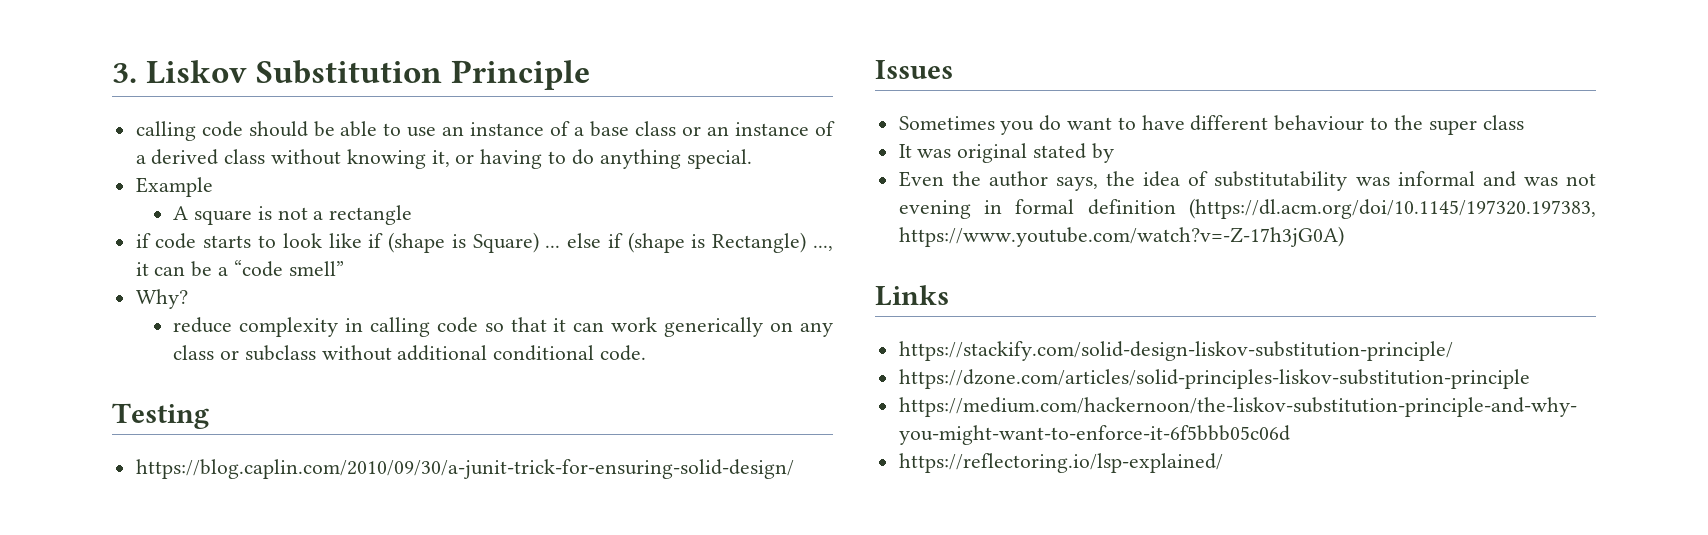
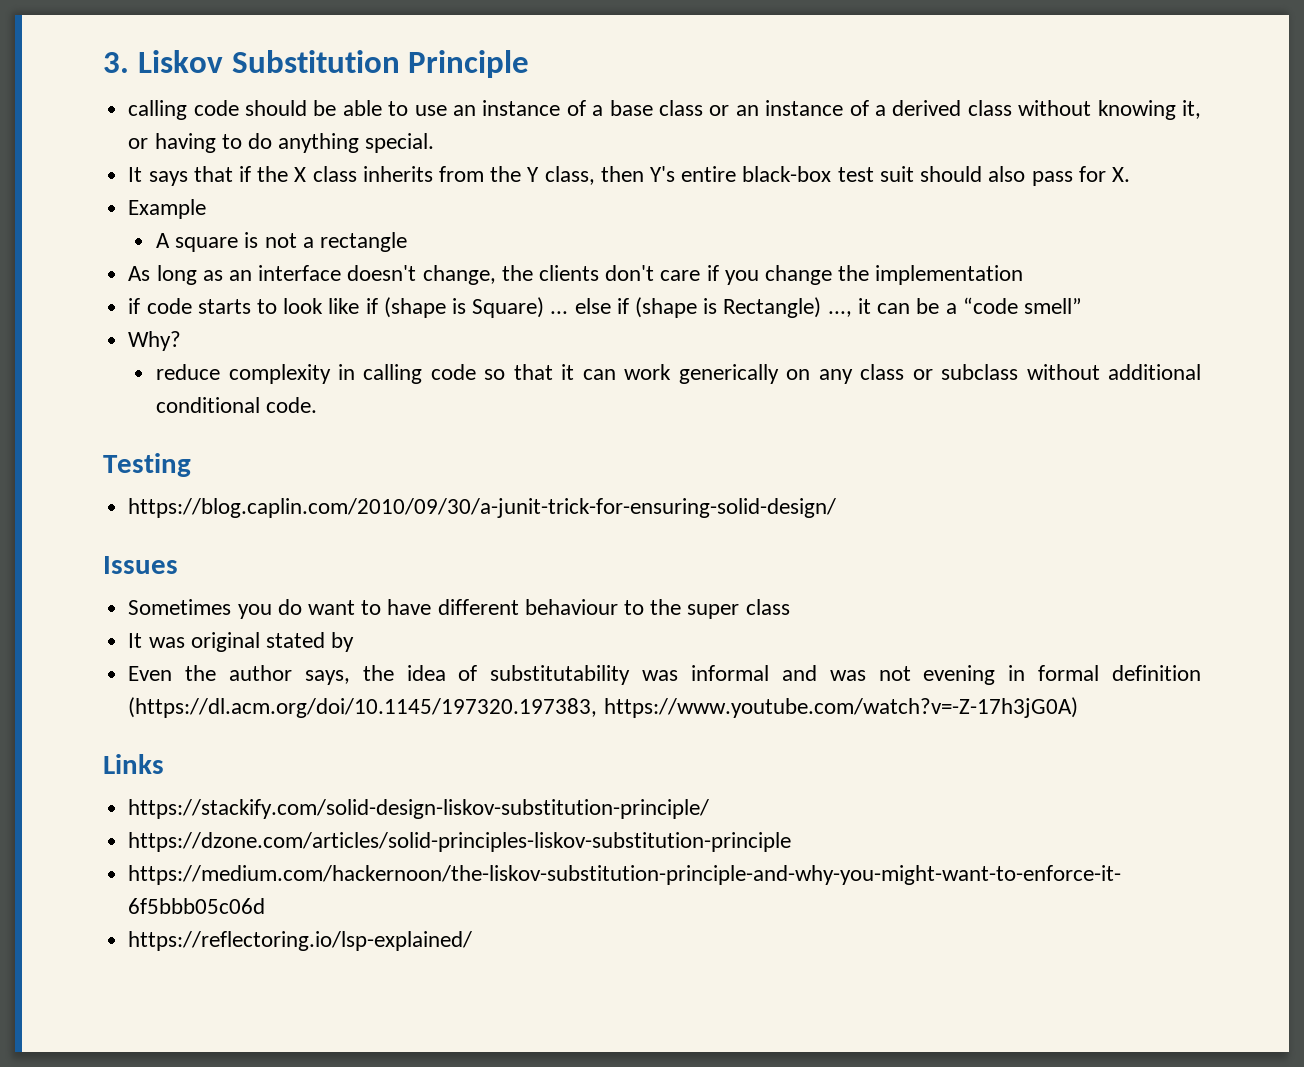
+ It says that if the X class inherits from the Y class, then Y's entire black-box test suit should also pass for X.
+ As long as an interface doesn't change, the clients don't care if you change the implementation

